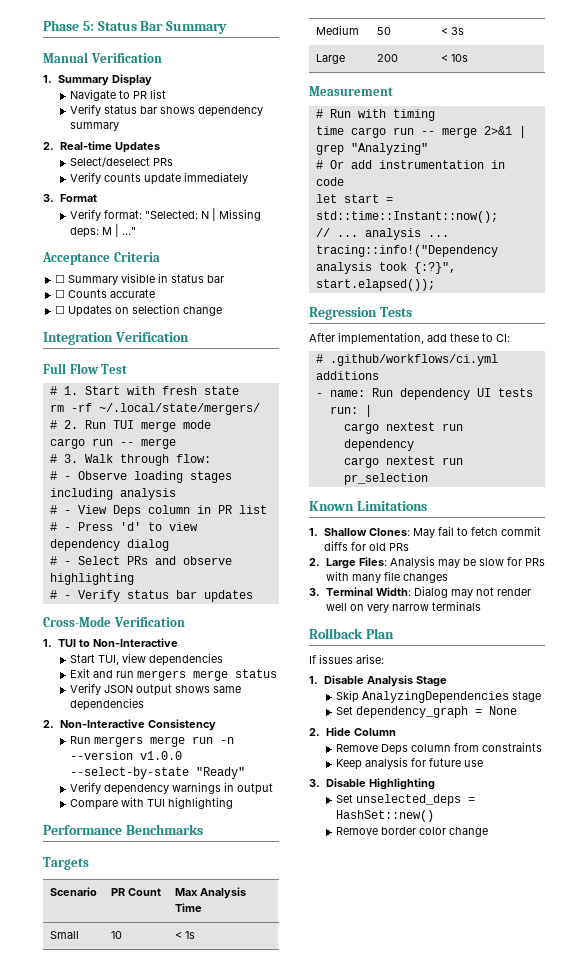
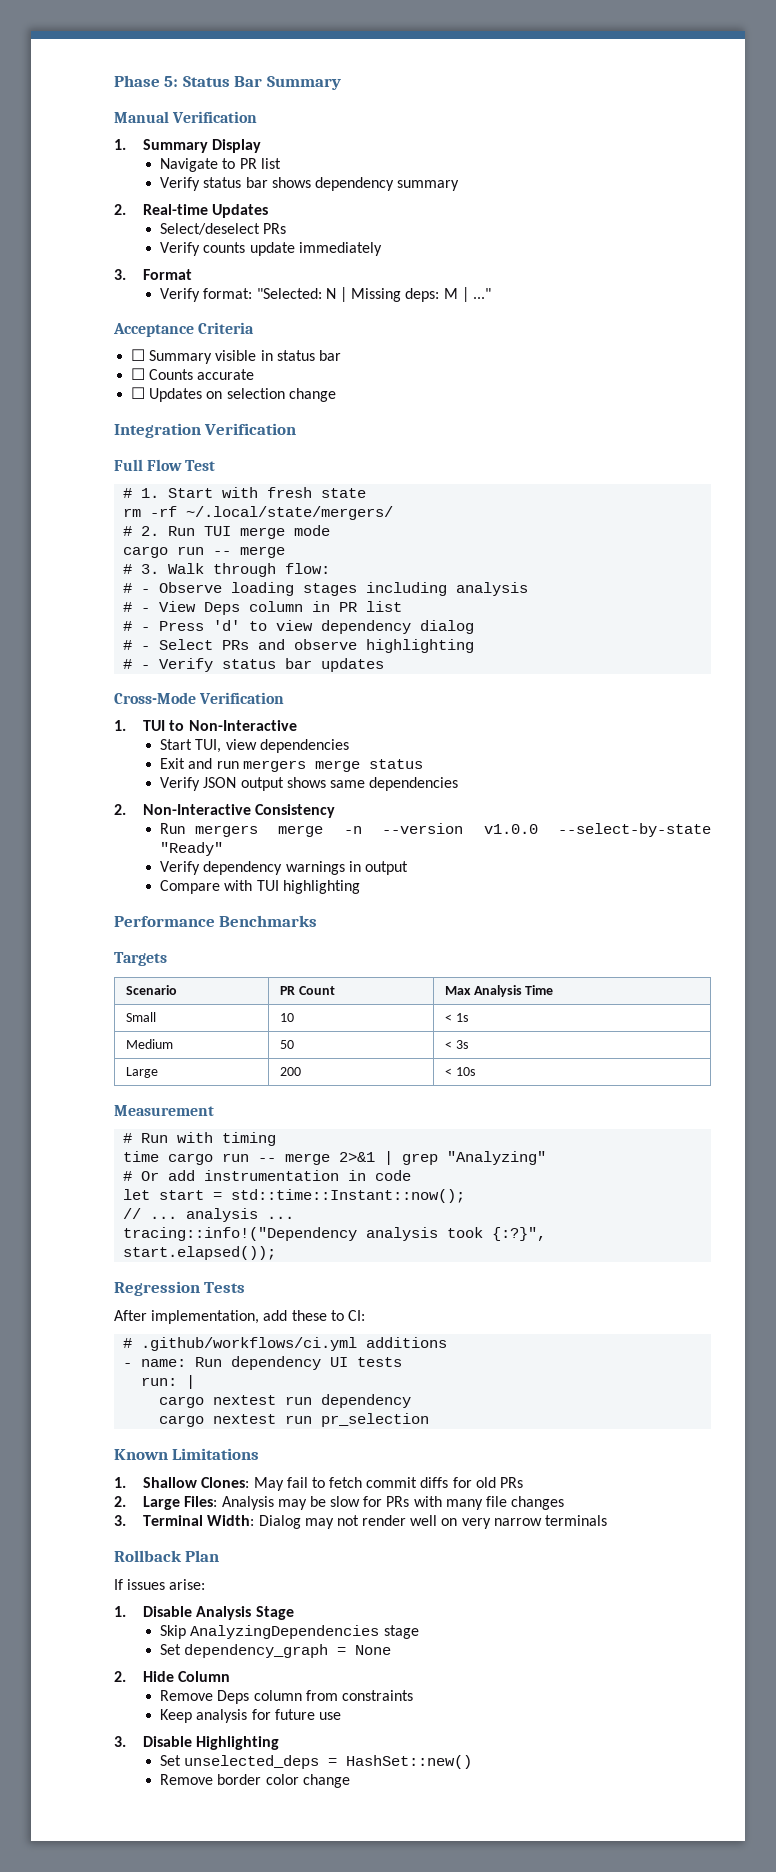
- Run mergers merge run -n --version v1.0.0 --select-by-state "Ready"
+ Run mergers merge -n --version v1.0.0 --select-by-state "Ready"

